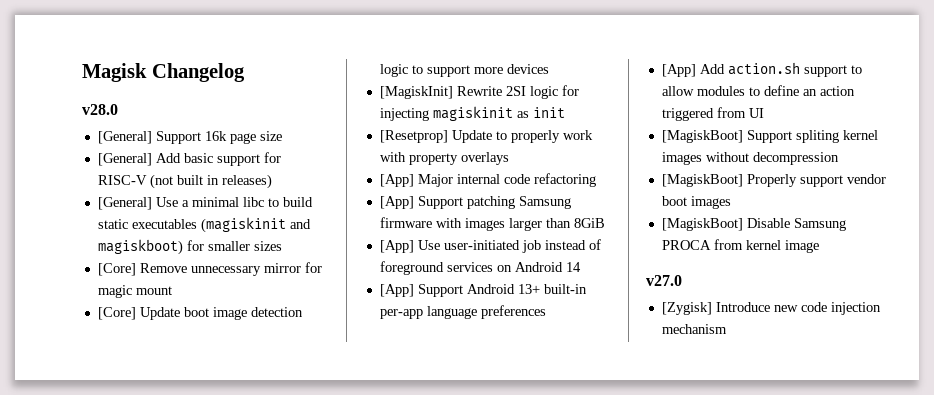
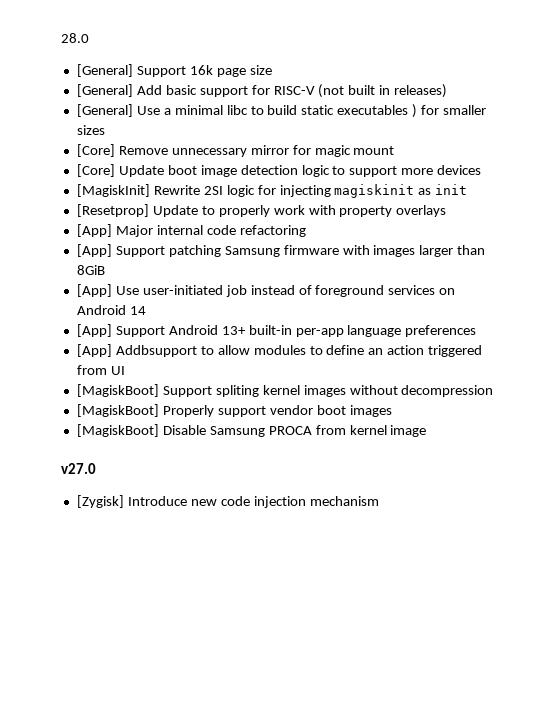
- Magisk Changelog
- v28.0
+ 28.0
- [General] Use a minimal libc to build static executables (magiskinit and magiskboot) for smaller sizes
+ [General] Use a minimal libc to build static executables ) for smaller sizes
- [App] Add action.sh support to allow modules to define an action triggered from UI
+ [App] Addbsupport to allow modules to define an action triggered from UI

